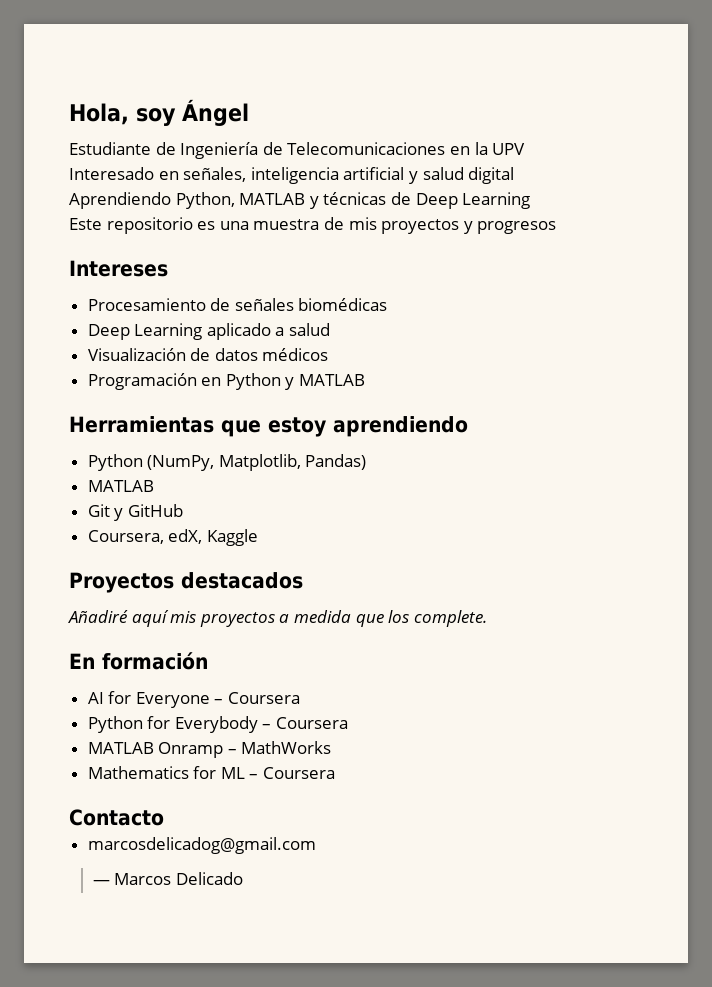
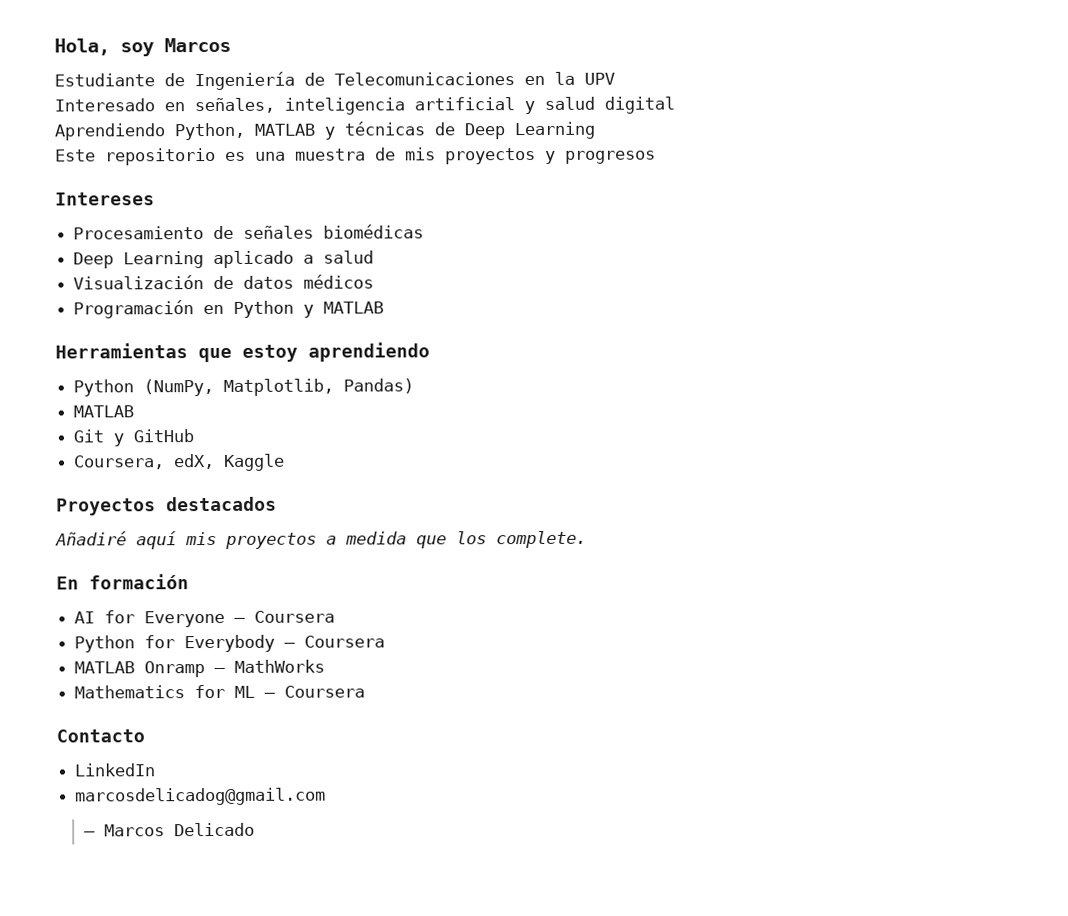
- Hola, soy Ángel
+ Hola, soy Marcos
+ LinkedIn

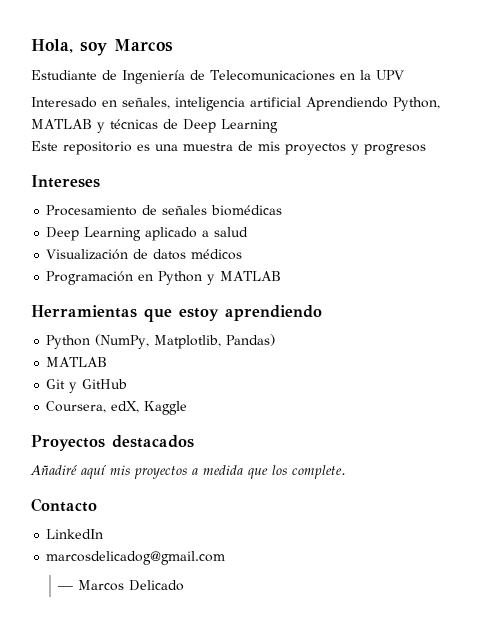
- Interesado en señales, inteligencia artificial y salud digital
- Aprendiendo Python, MATLAB y técnicas de Deep Learning
+ Interesado en señales, inteligencia artificial Aprendiendo Python, MATLAB y técnicas de Deep Learning
- En formación
- AI for Everyone – Coursera
- Python for Everybody – Coursera
- MATLAB Onramp – MathWorks
- Mathematics for ML – Coursera

